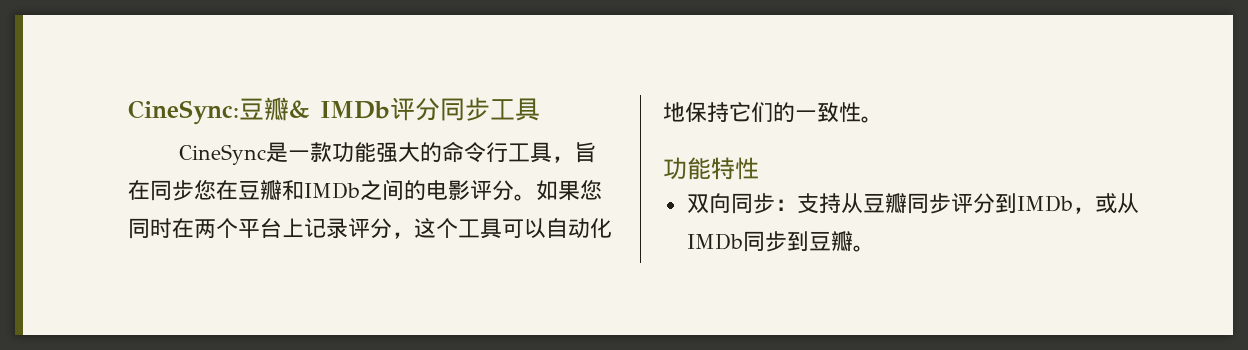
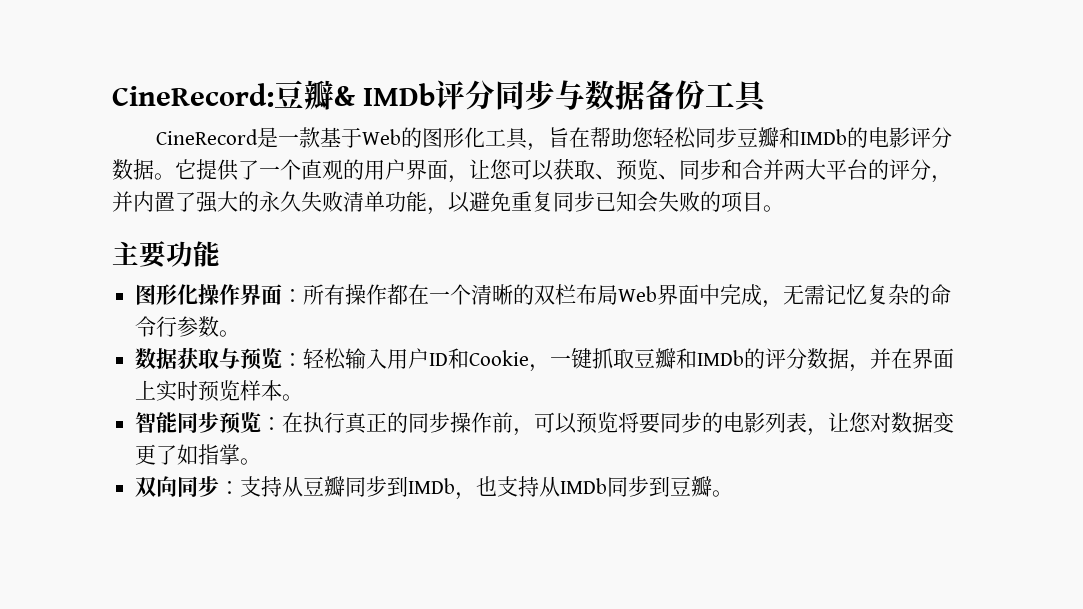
- CineSync:豆瓣& IMDb评分同步工具
+ CineRecord:豆瓣& IMDb评分同步与数据备份工具
- CineSync是一款功能强大的命令行工具，旨在同步您在豆瓣和IMDb之间的电影评分。如果您同时在两个平台上记录评分，这个工具可以自动化地保持它们的一致性。
- 功能特性
+ CineRecord是一款基于Web的图形化工具，旨在帮助您轻松同步豆瓣和IMDb的电影评分数据。它提供了一个直观的用户界面，让您可以获取、预览、同步和合并两大平台的评分，并内置了强大的永久失败清单功能，以避免重复同步已知会失败的项目。
+ 主要功能
+ 图形化操作界面：所有操作都在一个清晰的双栏布局Web界面中完成，无需记忆复杂的命令行参数。
+ 数据获取与预览：轻松输入用户ID和Cookie，一键抓取豆瓣和IMDb的评分数据，并在界面上实时预览样本。
+ 智能同步预览：在执行真正的同步操作前，可以预览将要同步的电影列表，让您对数据变更了如指掌。
- 双向同步：支持从豆瓣同步评分到IMDb，或从IMDb同步到豆瓣。
+ 双向同步：支持从豆瓣同步到IMDb，也支持从IMDb同步到豆瓣。

